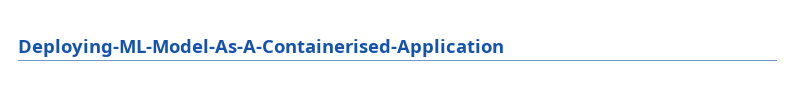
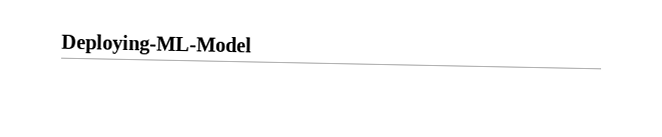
- Deploying-ML-Model-As-A-Containerised-Application
+ Deploying-ML-Model

